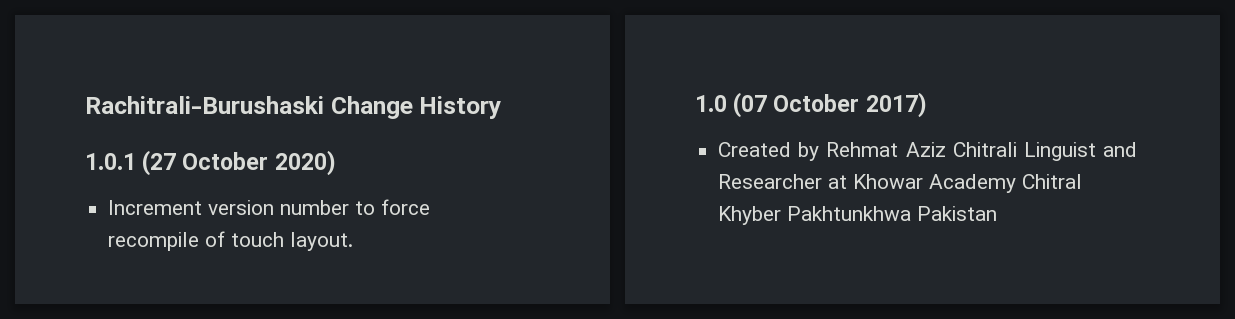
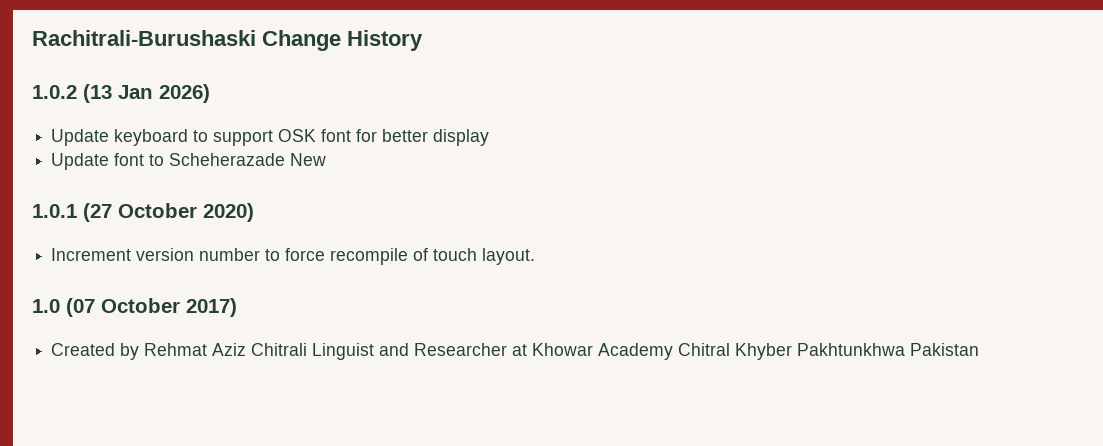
+ 1.0.2 (13 Jan 2026)
+ Update keyboard to support OSK font for better display
+ Update font to Scheherazade New

